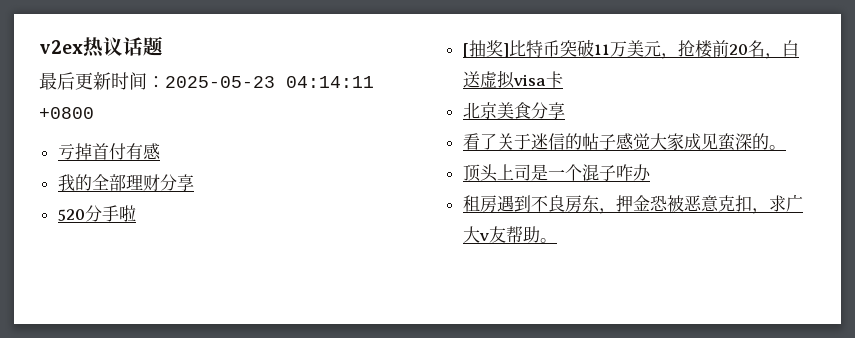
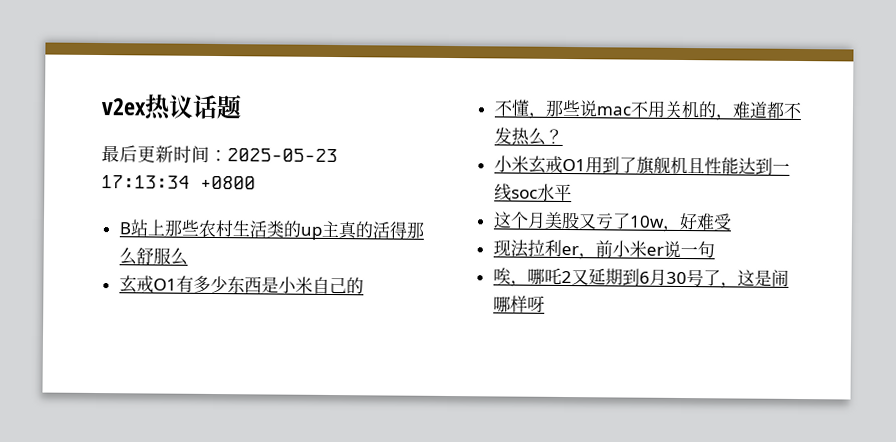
- 最后更新时间：2025-05-23 04:14:11 +0800
+ 最后更新时间：2025-05-23 17:13:34 +0800
- 亏掉首付有感
- 我的全部理财分享
- 520分手啦
- [抽奖]比特币突破11万美元，抢楼前20名，白送虚拟visa卡
- 北京美食分享
- 看了关于迷信的帖子感觉大家成见蛮深的。
- 顶头上司是一个混子咋办
- 租房遇到不良房东，押金恐被恶意克扣，求广大v友帮助。
+ B站上那些农村生活类的up主真的活得那么舒服么
+ 玄戒O1有多少东西是小米自己的
+ 不懂，那些说mac不用关机的，难道都不发热么？
+ 小米玄戒O1用到了旗舰机且性能达到一线soc水平
+ 这个月美股又亏了10w，好难受
+ 现法拉利er，前小米er说一句
+ 唉，哪吒2又延期到6月30号了，这是闹哪样呀

